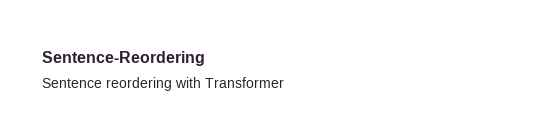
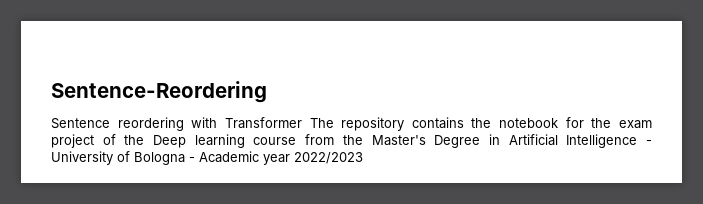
- Sentence reordering with Transformer
+ Sentence reordering with Transformer The repository contains the notebook for the exam project of the Deep learning course from the Master's Degree in Artificial Intelligence - University of Bologna - Academic year 2022/2023

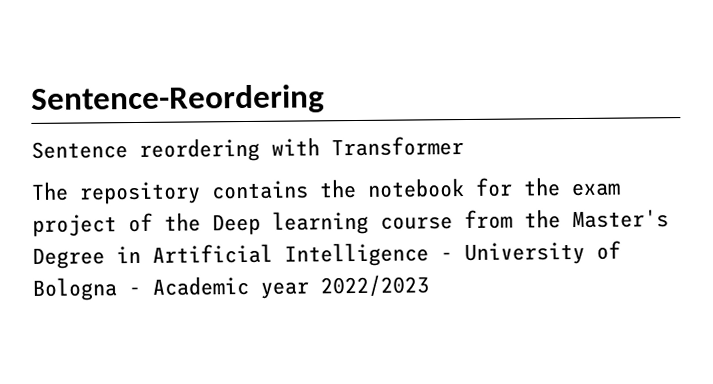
- Sentence reordering with Transformer The repository contains the notebook for the exam project of the Deep learning course from the Master's Degree in Artificial Intelligence - University of Bologna - Academic year 2022/2023
+ Sentence reordering with Transformer
+ The repository contains the notebook for the exam project of the Deep learning course from the Master's Degree in Artificial Intelligence - University of Bologna - Academic year 2022/2023

